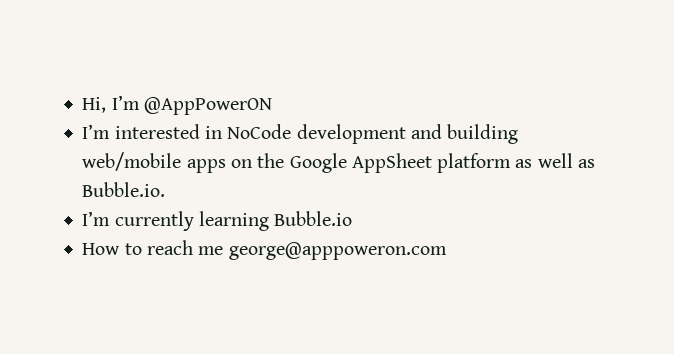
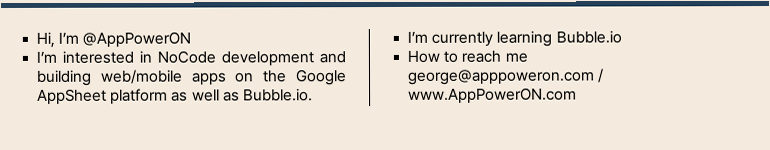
- How to reach me george@apppoweron.com
+ How to reach me george@apppoweron.com / www.AppPowerON.com

